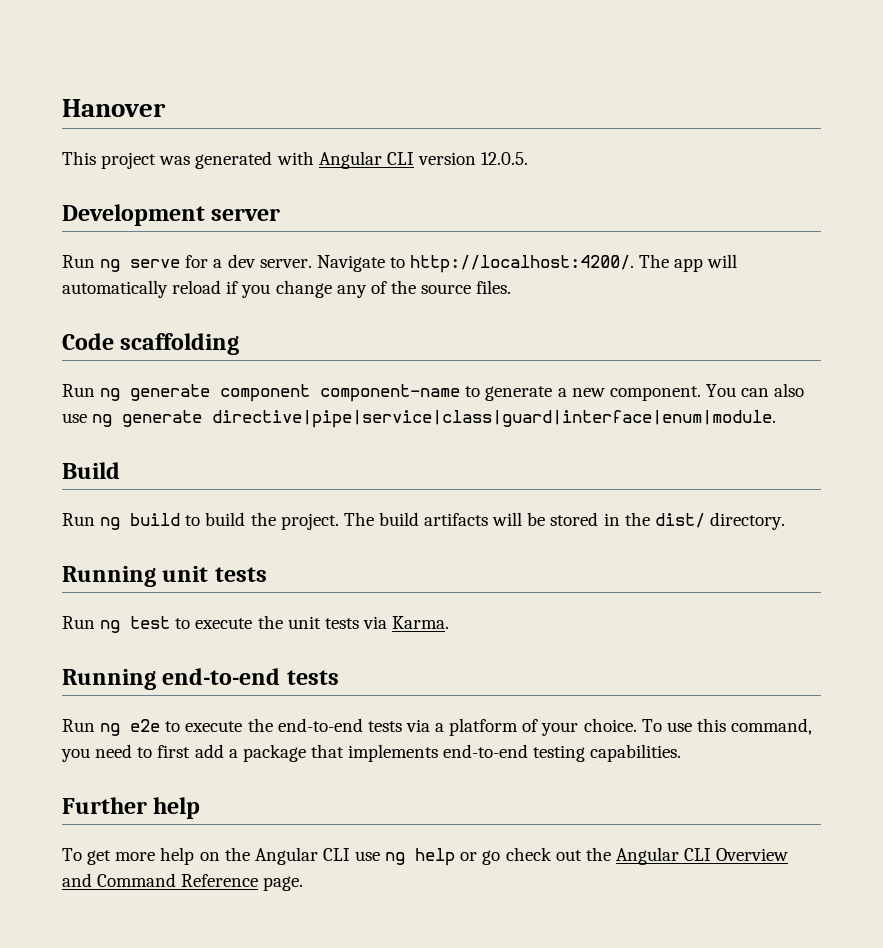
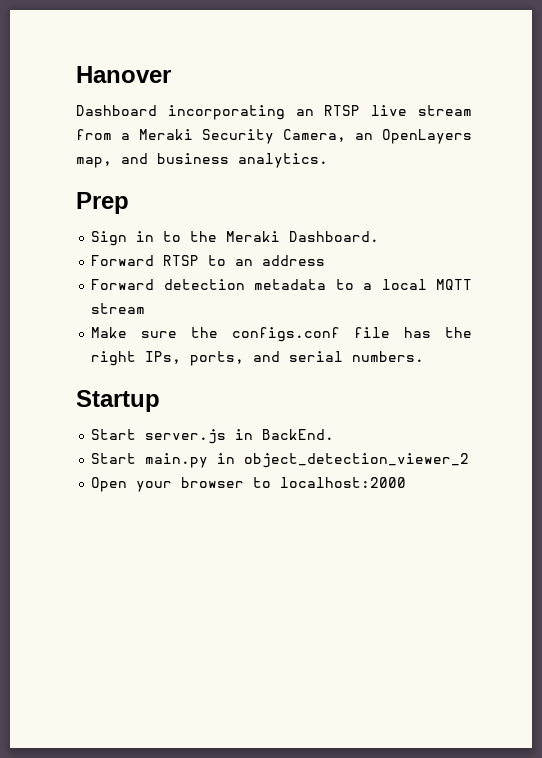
- This project was generated with Angular CLI version 12.0.5.
- Development server
- Run ng serve for a dev server. Navigate to http://localhost:4200/. The app will automatically reload if you change any of the source files.
- Code scaffolding
- Run ng generate component component-name to generate a new component. You can also use ng generate directive|pipe|service|class|guard|interface|enum|module.
- Build
- Run ng build to build the project. The build artifacts will be stored in the dist/ directory.
- Running unit tests
- Run ng test to execute the unit tests via Karma.
- Running end-to-end tests
- Run ng e2e to execute the end-to-end tests via a platform of your choice. To use this command, you need to first add a package that implements end-to-end testing capabilities.
- Further help
- To get more help on the Angular CLI use ng help or go check out the Angular CLI Overview and Command Reference page.
+ Dashboard incorporating an RTSP live stream from a Meraki Security Camera, an OpenLayers map, and business analytics.
+ Prep
+ Sign in to the Meraki Dashboard.
+ Forward RTSP to an address
+ Forward detection metadata to a local MQTT stream
+ Make sure the configs.conf file has the right IPs, ports, and serial numbers.
+ Startup
+ Start server.js in BackEnd.
+ Start main.py in object_detection_viewer_2
+ Open your browser to localhost:2000

